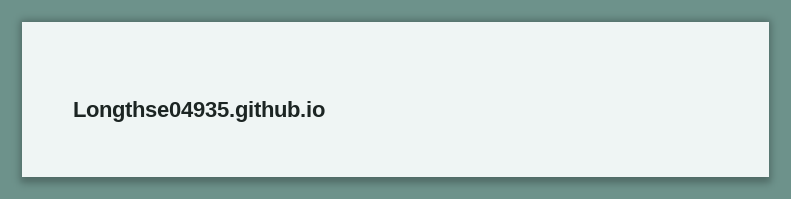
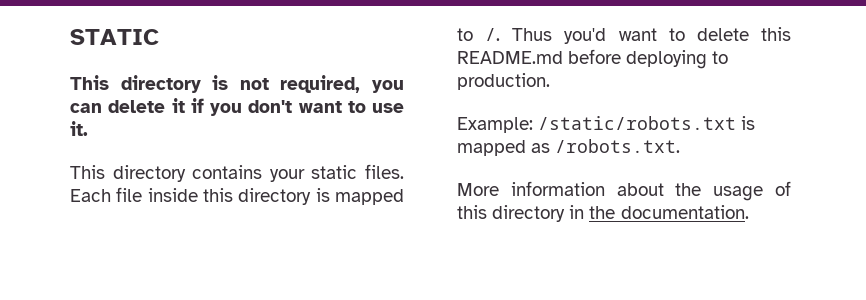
- Longthse04935.github.io
+ STATIC
+ This directory is not required, you can delete it if you don't want to use it.
+ This directory contains your static files. Each file inside this directory is mapped to /. Thus you'd want to delete this README.md before deploying to production.
+ Example: /static/robots.txt is mapped as /robots.txt.
+ More information about the usage of this directory in the documentation.

